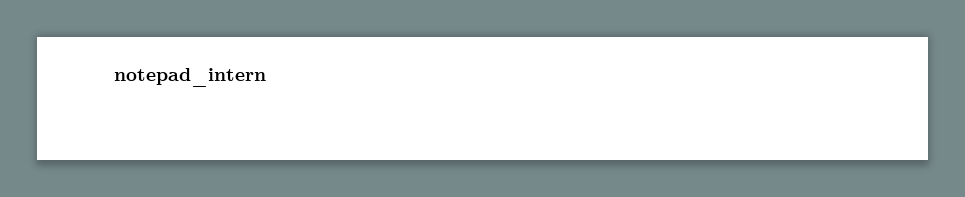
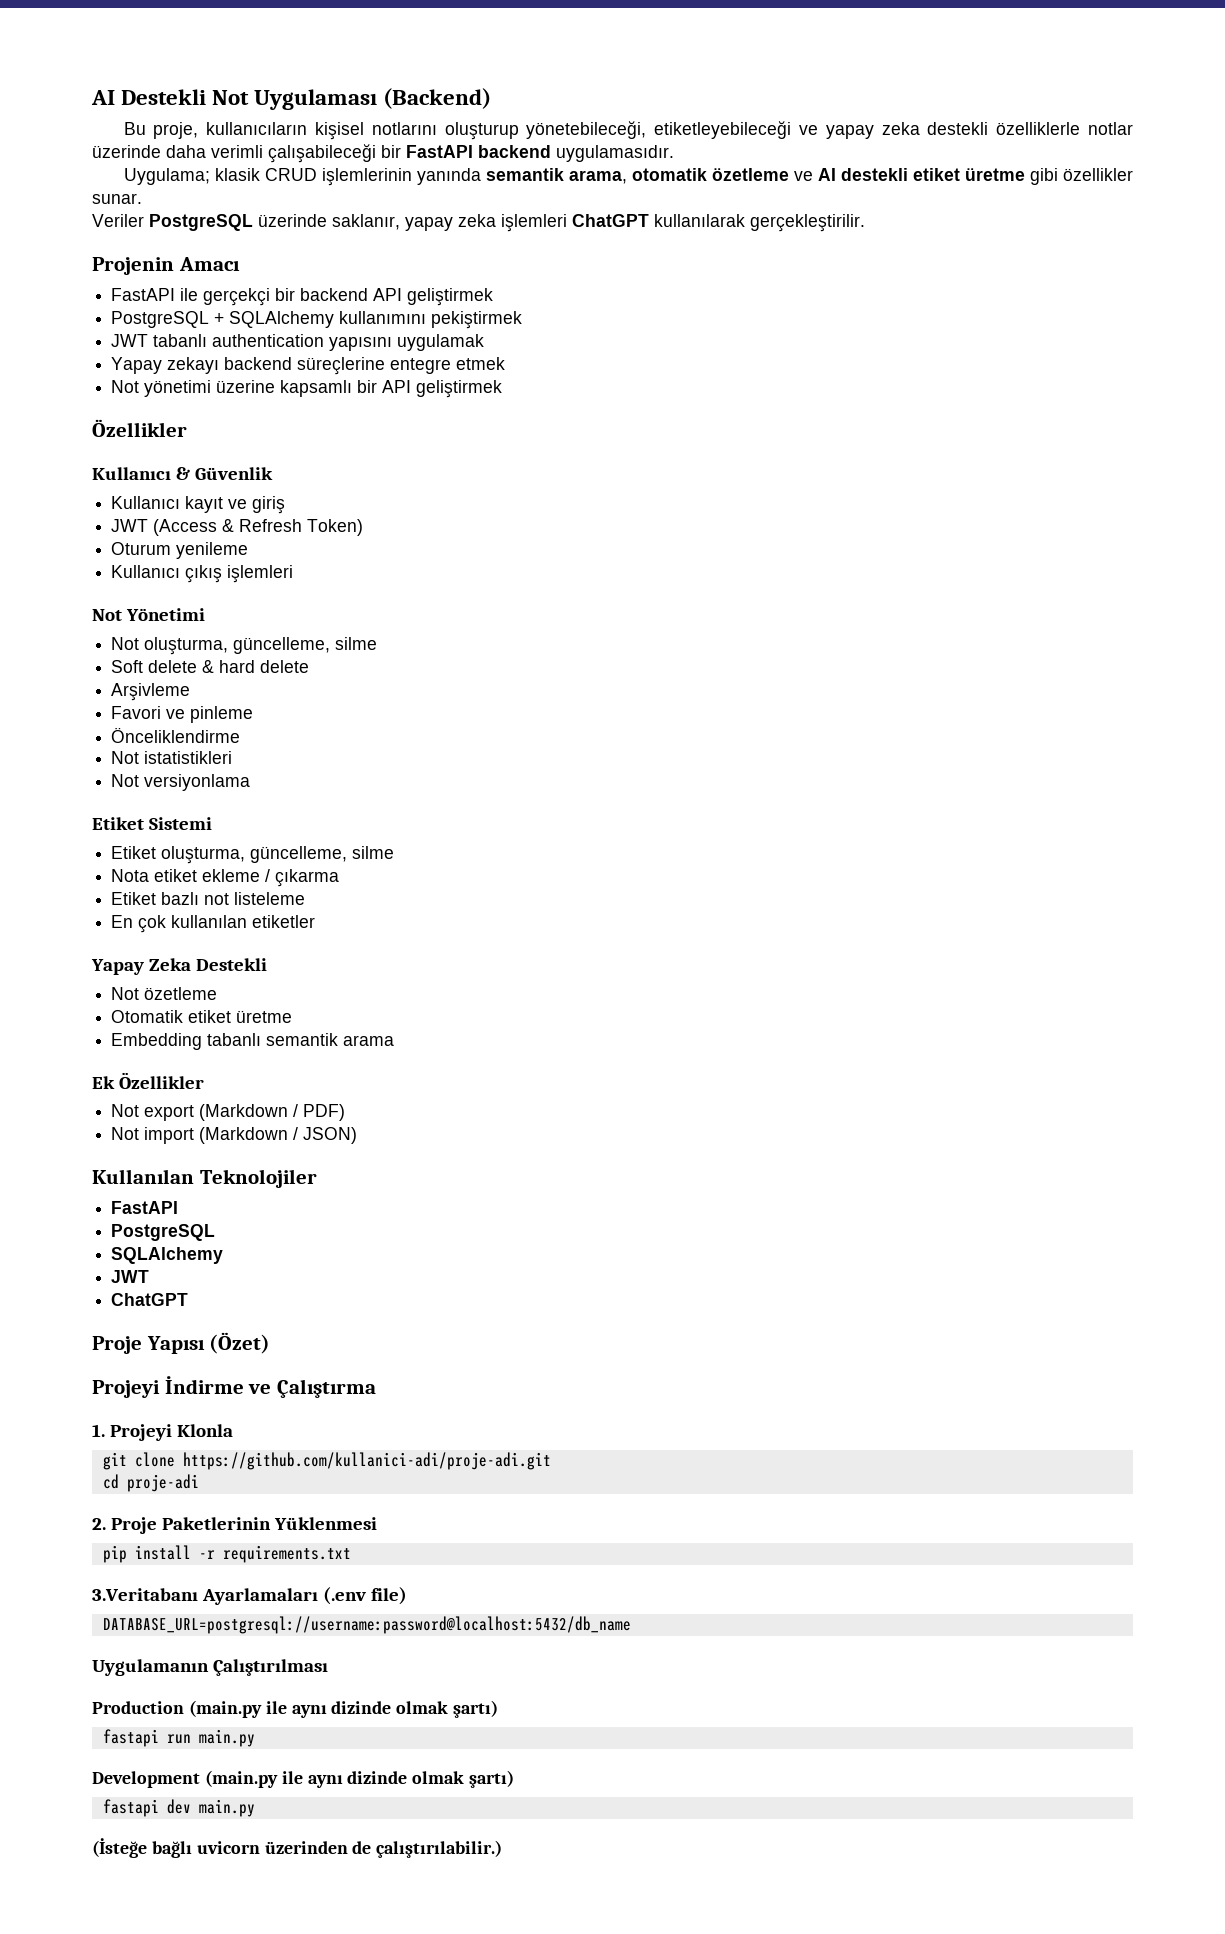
- notepad_intern
+ AI Destekli Not Uygulaması (Backend)
+ Bu proje, kullanıcıların kişisel notlarını oluşturup yönetebileceği, etiketleyebileceği ve yapay zeka destekli özelliklerle notlar üzerinde daha verimli çalışabileceği bir FastAPI backend uygulamasıdır.
+ Uygulama; klasik CRUD işlemlerinin yanında semantik arama, otomatik özetleme ve AI destekli etiket üretme gibi özellikler sunar.
+ Veriler PostgreSQL üzerinde saklanır, yapay zeka işlemleri ChatGPT kullanılarak gerçekleştirilir.
+ Projenin Amacı
+ FastAPI ile gerçekçi bir backend API geliştirmek
+ PostgreSQL + SQLAlchemy kullanımını pekiştirmek
+ JWT tabanlı authentication yapısını uygulamak
+ Yapay zekayı backend süreçlerine entegre etmek
+ Not yönetimi üzerine kapsamlı bir API geliştirmek
+ Özellikler
+ Kullanıcı & Güvenlik
+ Kullanıcı kayıt ve giriş
+ JWT (Access & Refresh Token)
+ Oturum yenileme
+ Kullanıcı çıkış işlemleri
+ Not Yönetimi
+ Not oluşturma, güncelleme, silme
+ Soft delete & hard delete
+ Arşivleme
+ Favori ve pinleme
+ Önceliklendirme
+ Not istatistikleri
+ Not versiyonlama
+ Etiket Sistemi
+ Etiket oluşturma, güncelleme, silme
+ Nota etiket ekleme / çıkarma
+ Etiket bazlı not listeleme
+ En çok kullanılan etiketler
+ Yapay Zeka Destekli
+ Not özetleme
+ Otomatik etiket üretme
+ Embedding tabanlı semantik arama
+ Ek Özellikler
+ Not export (Markdown / PDF)
+ Not import (Markdown / JSON)
+ Kullanılan Teknolojiler
+ FastAPI
+ PostgreSQL
+ SQLAlchemy
+ JWT
+ ChatGPT
+ Proje Yapısı (Özet)
+ Projeyi İndirme ve Çalıştırma
+ 1. Projeyi Klonla
+ git clone https://github.com/kullanici-adi/proje-adi.git
+ cd proje-adi
+ 2. Proje Paketlerinin Yüklenmesi
+ pip install -r requirements.txt
+ 3.Veritabanı Ayarlamaları (.env file)
+ DATABASE_URL=postgresql://username:password@localhost:5432/db_name
+ Uygulamanın Çalıştırılması
+ Production (main.py ile aynı dizinde olmak şartı)
+ fastapi run main.py
+ Development (main.py ile aynı dizinde olmak şartı)
+ fastapi dev main.py
+ (İsteğe bağlı uvicorn üzerinden de çalıştırılabilir.)

